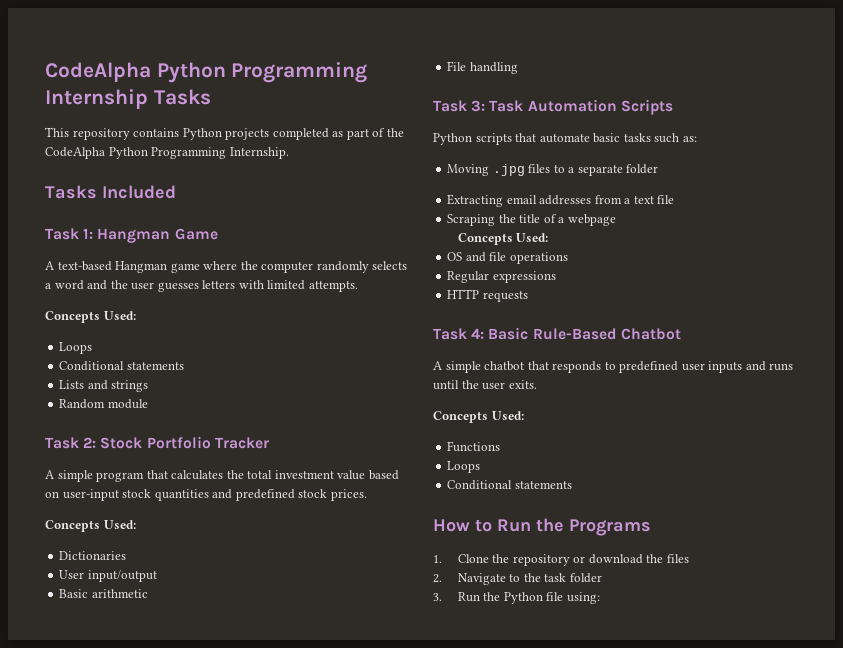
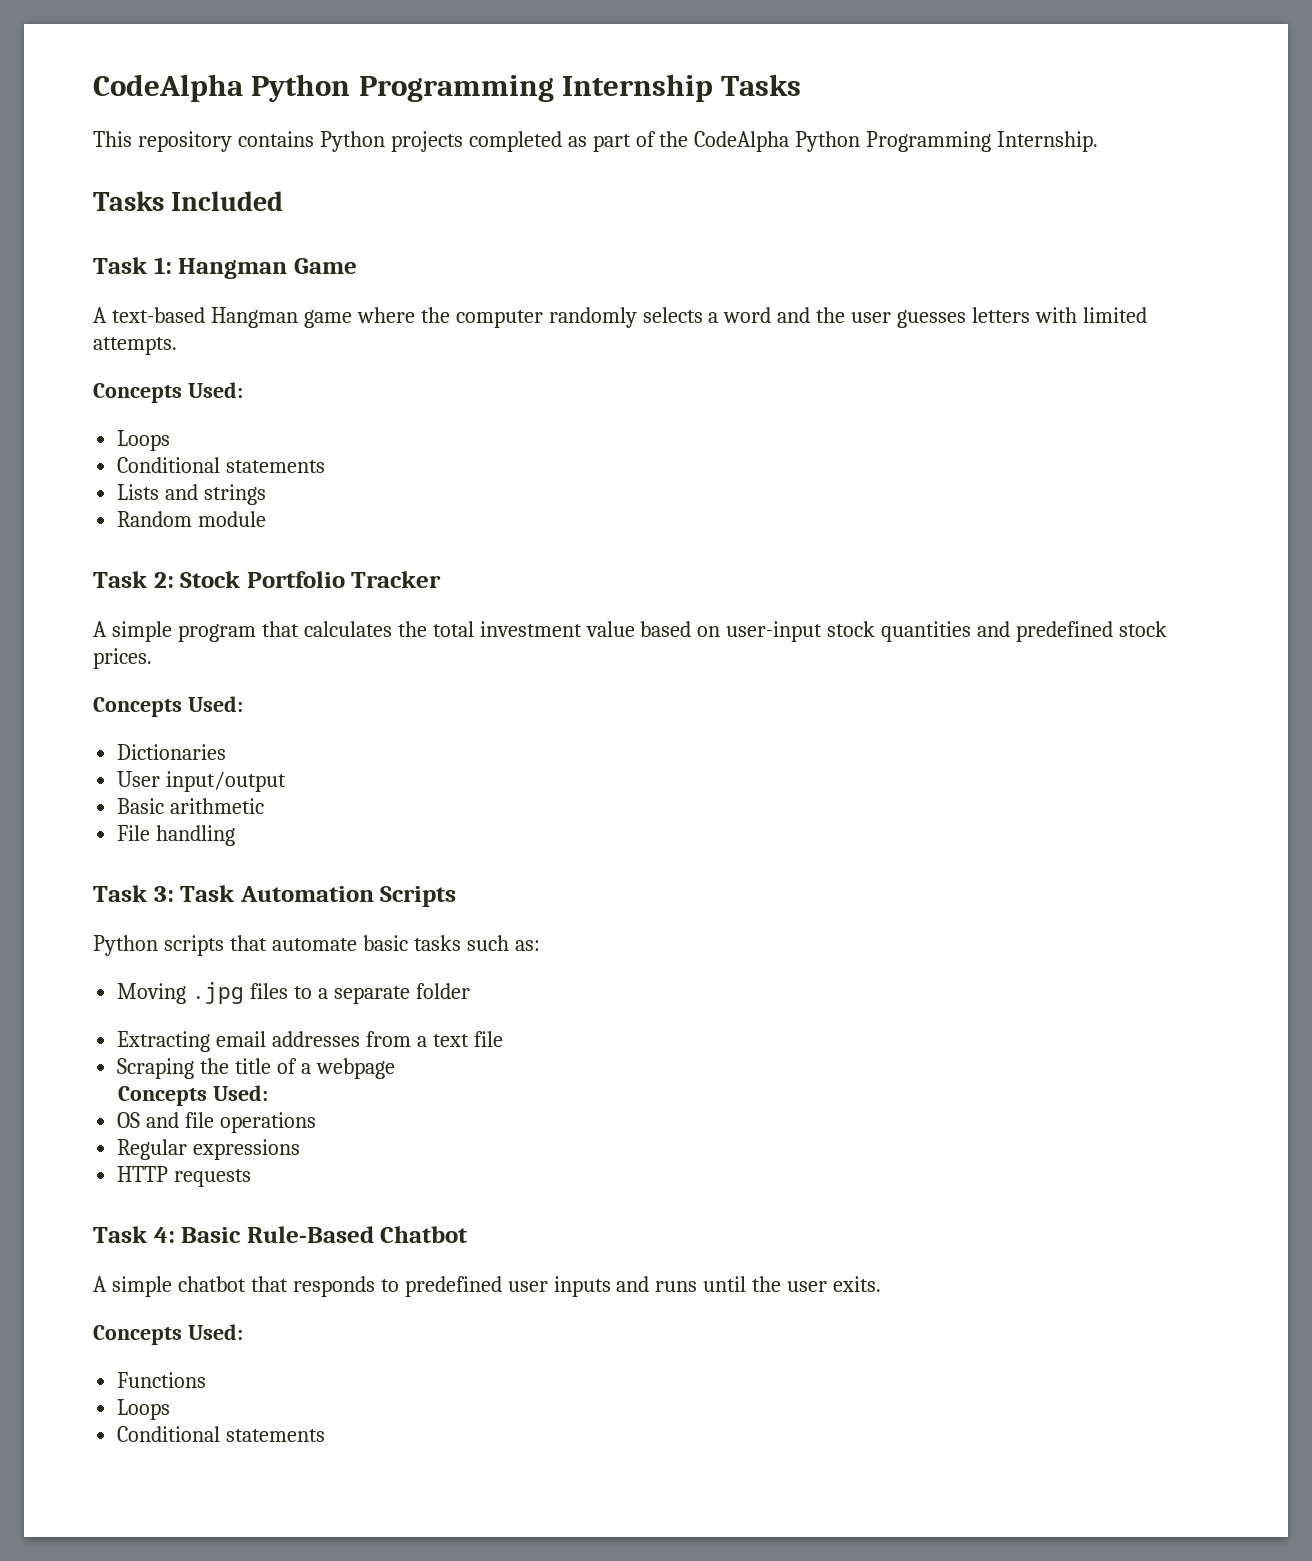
- How to Run the Programs
- 1. Clone the repository or download the files
- 2. Navigate to the task folder
- 3. Run the Python file using:

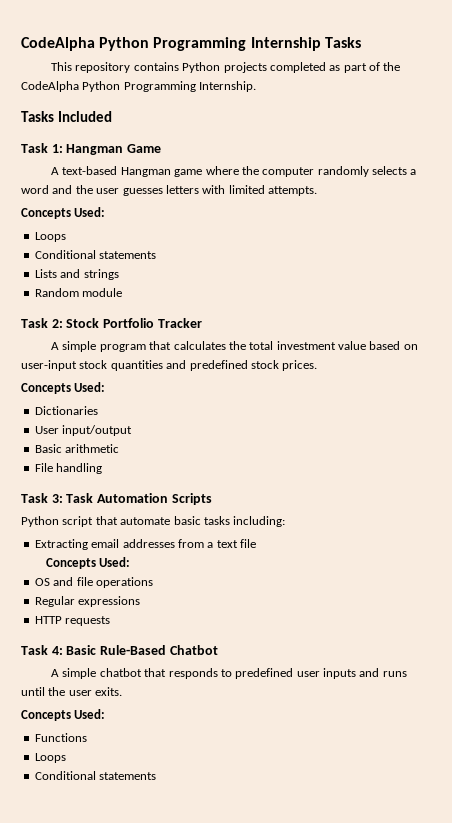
- Python scripts that automate basic tasks such as:
- Moving .jpg files to a separate folder
+ Python script that automate basic tasks including:
- Scraping the title of a webpage

